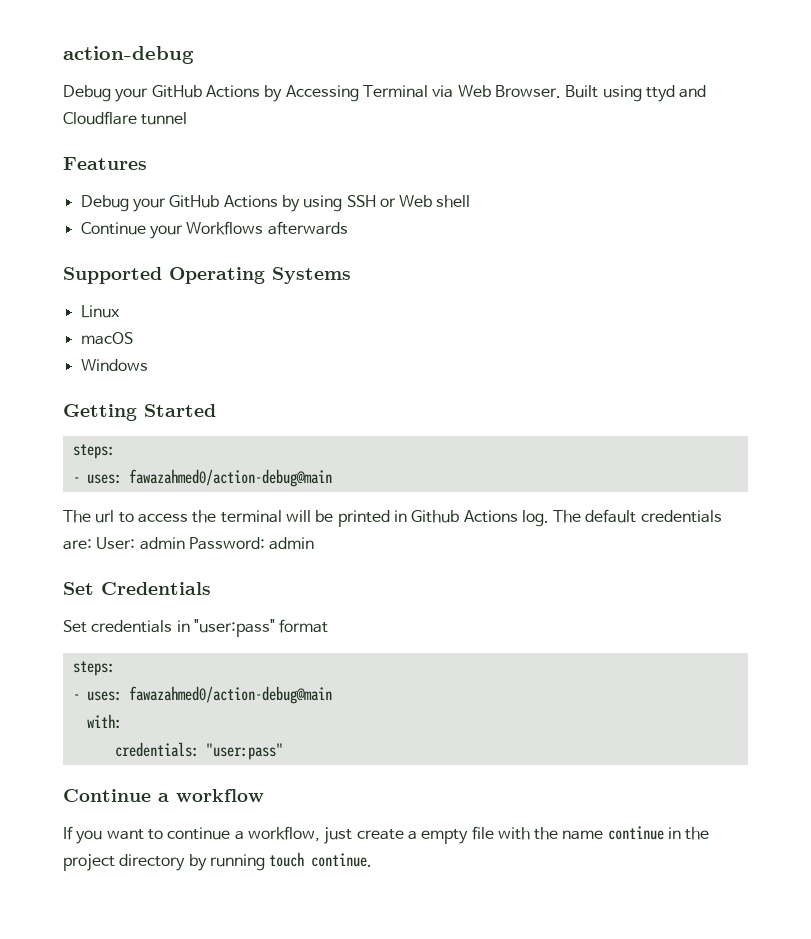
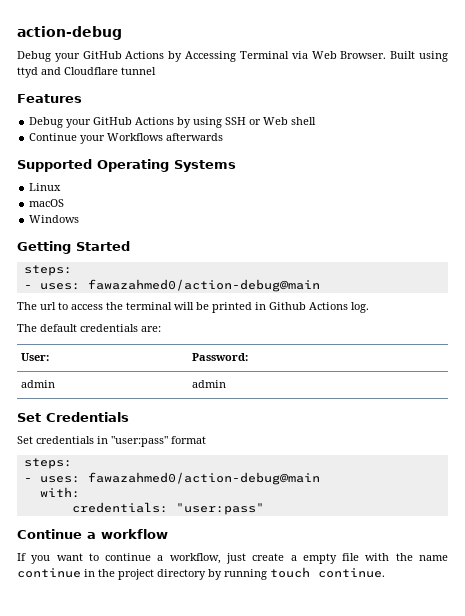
- The url to access the terminal will be printed in Github Actions log. The default credentials are: User: admin Password: admin
+ The url to access the terminal will be printed in Github Actions log.
+ The default credentials are:
+ User: | Password:
+ admin | admin

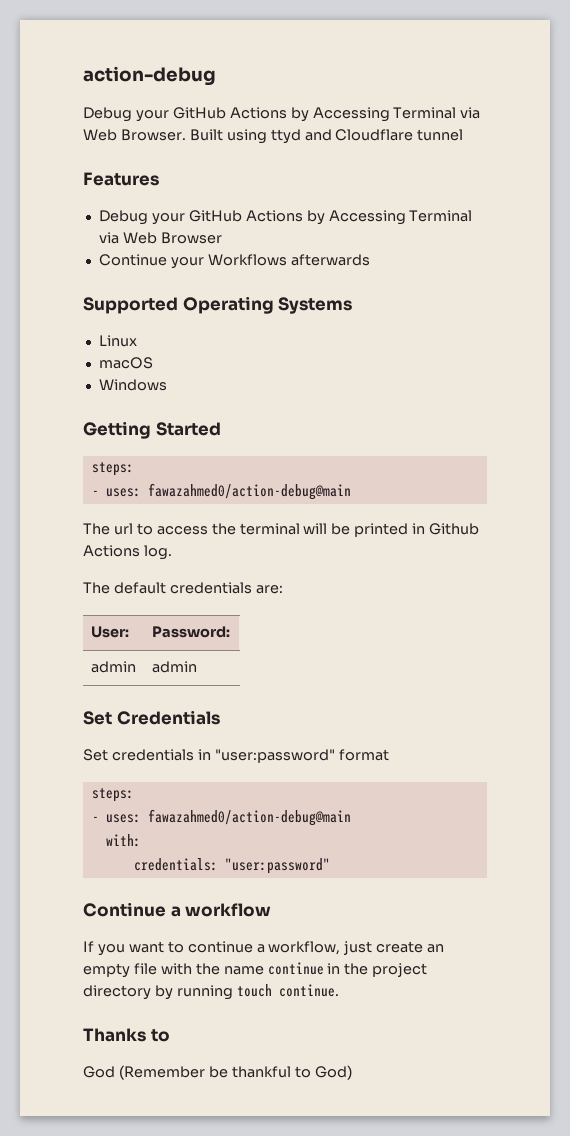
- Debug your GitHub Actions by using SSH or Web shell
+ Debug your GitHub Actions by Accessing Terminal via Web Browser
- Set credentials in "user:pass" format
+ Set credentials in "user:password" format
- credentials: "user:pass"
+ credentials: "user:password"
- If you want to continue a workflow, just create a empty file with the name continue in the project directory by running touch continue.
+ If you want to continue a workflow, just create an empty file with the name continue in the project directory by running touch continue.
+ Thanks to
+ God (Remember be thankful to God)

